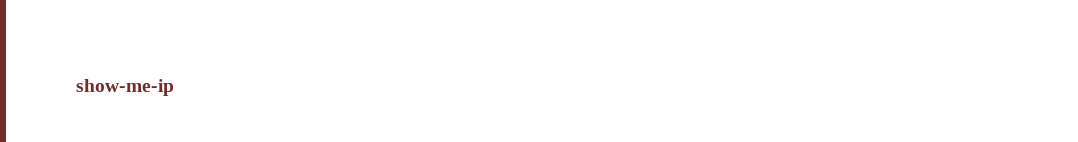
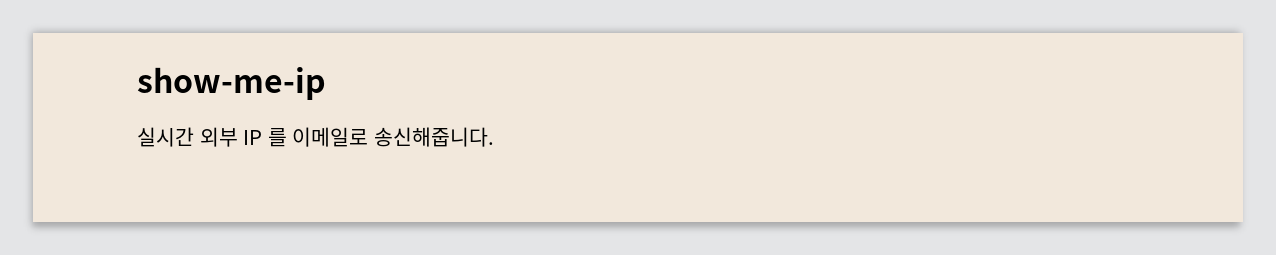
+ 실시간 외부 IP 를 이메일로 송신해줍니다.

